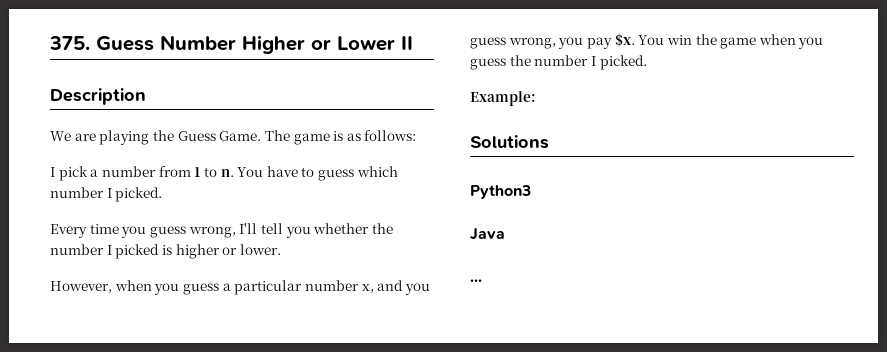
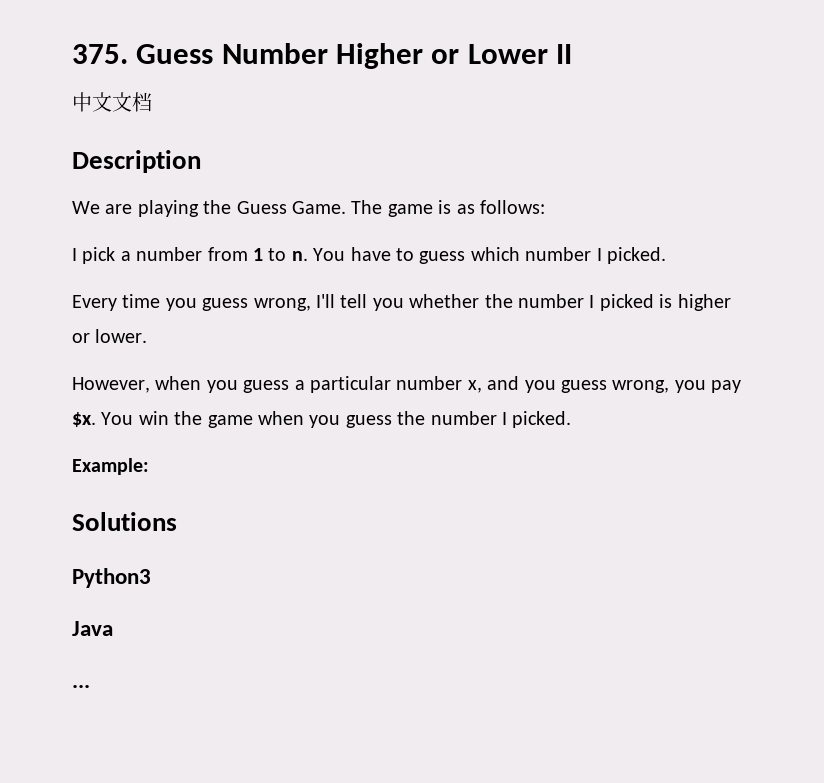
+ 中文文档

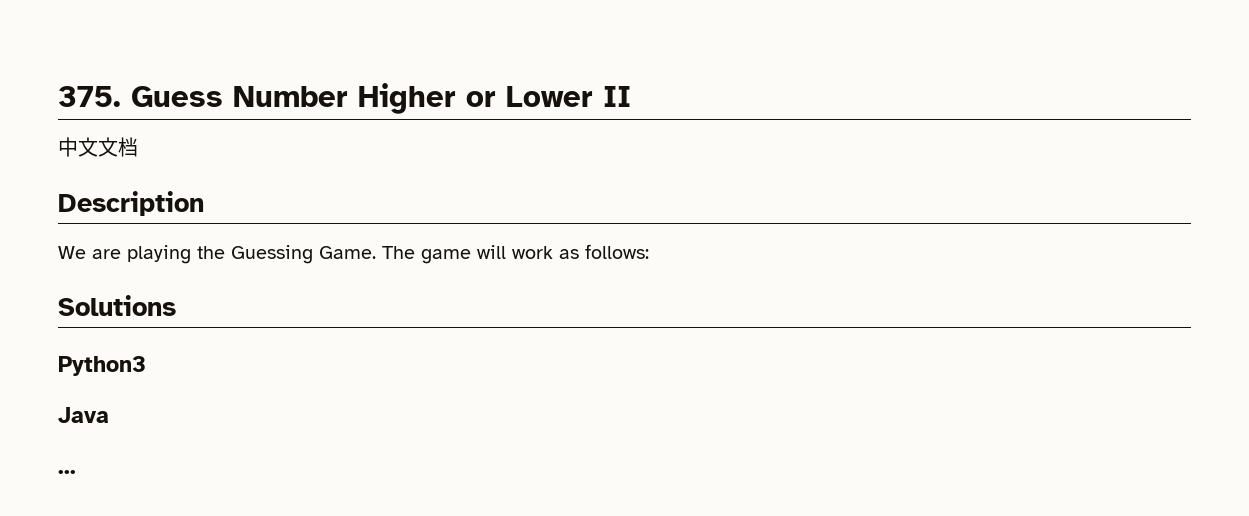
- We are playing the Guess Game.
+ We are playing the Guessing Game.
- The game is as follows:
+ The game will work as follows:
- I pick a number from 1 to n. You have to guess which number I picked.
- Every time you guess wrong, I'll tell you whether the number I picked is higher or lower.
- However, when you guess a particular number x, and you guess wrong, you pay $x. You win the game when you guess the number I picked.
- Example:

